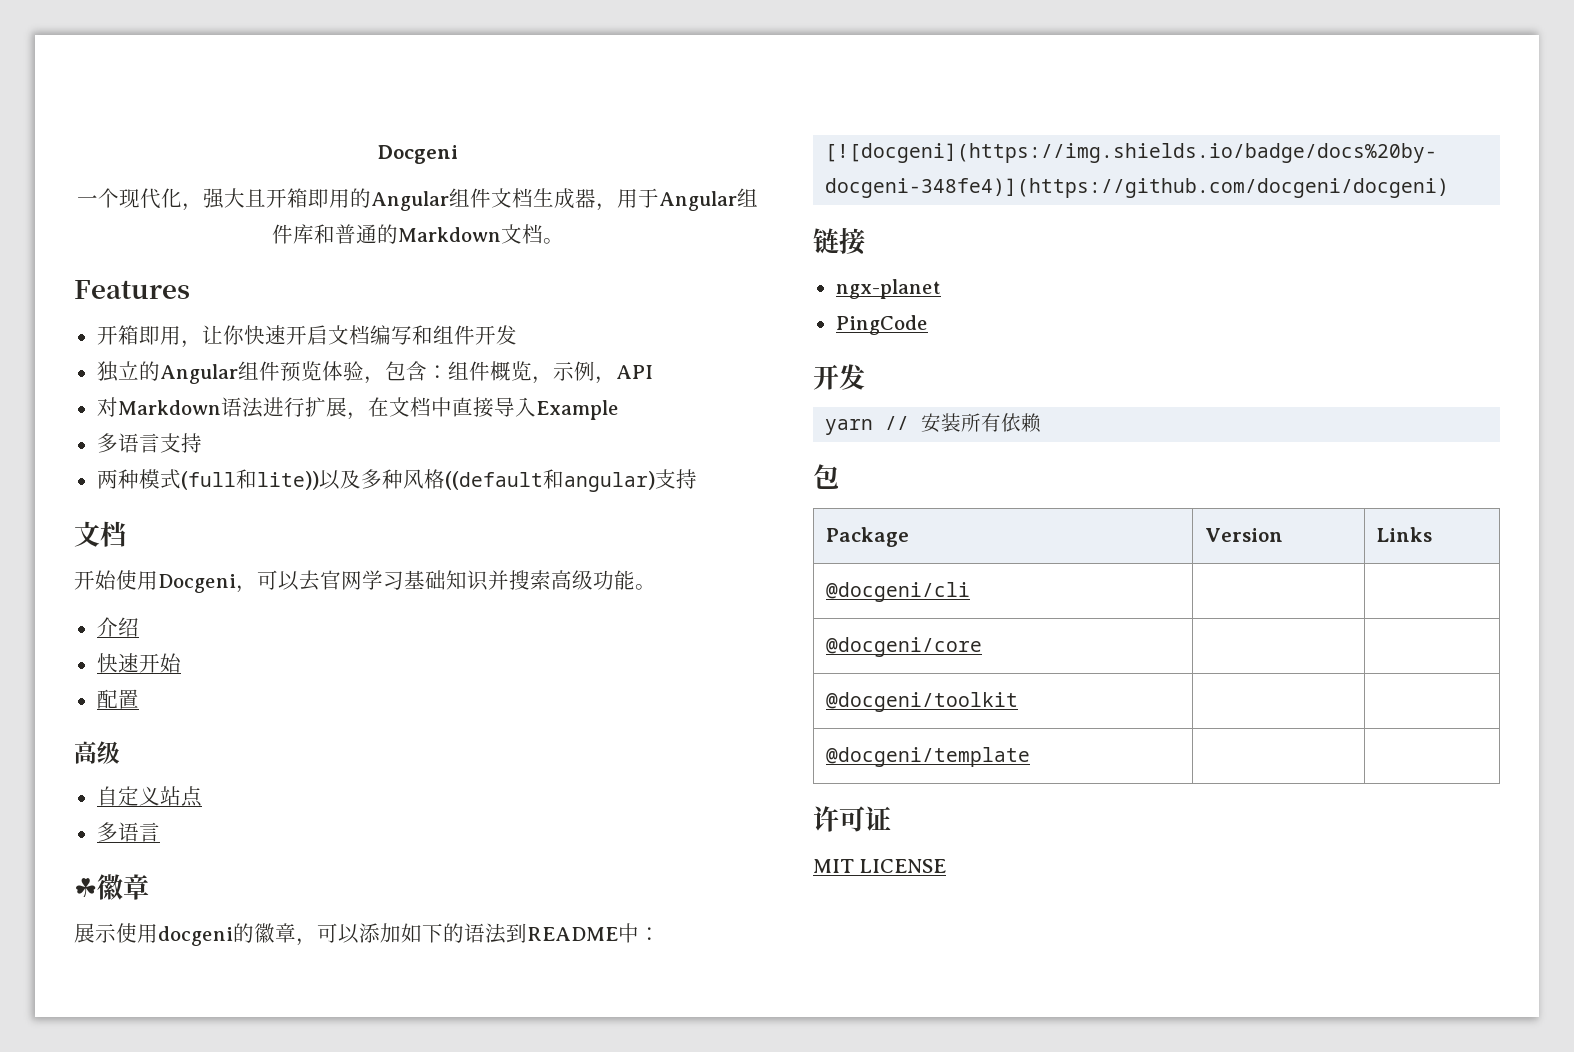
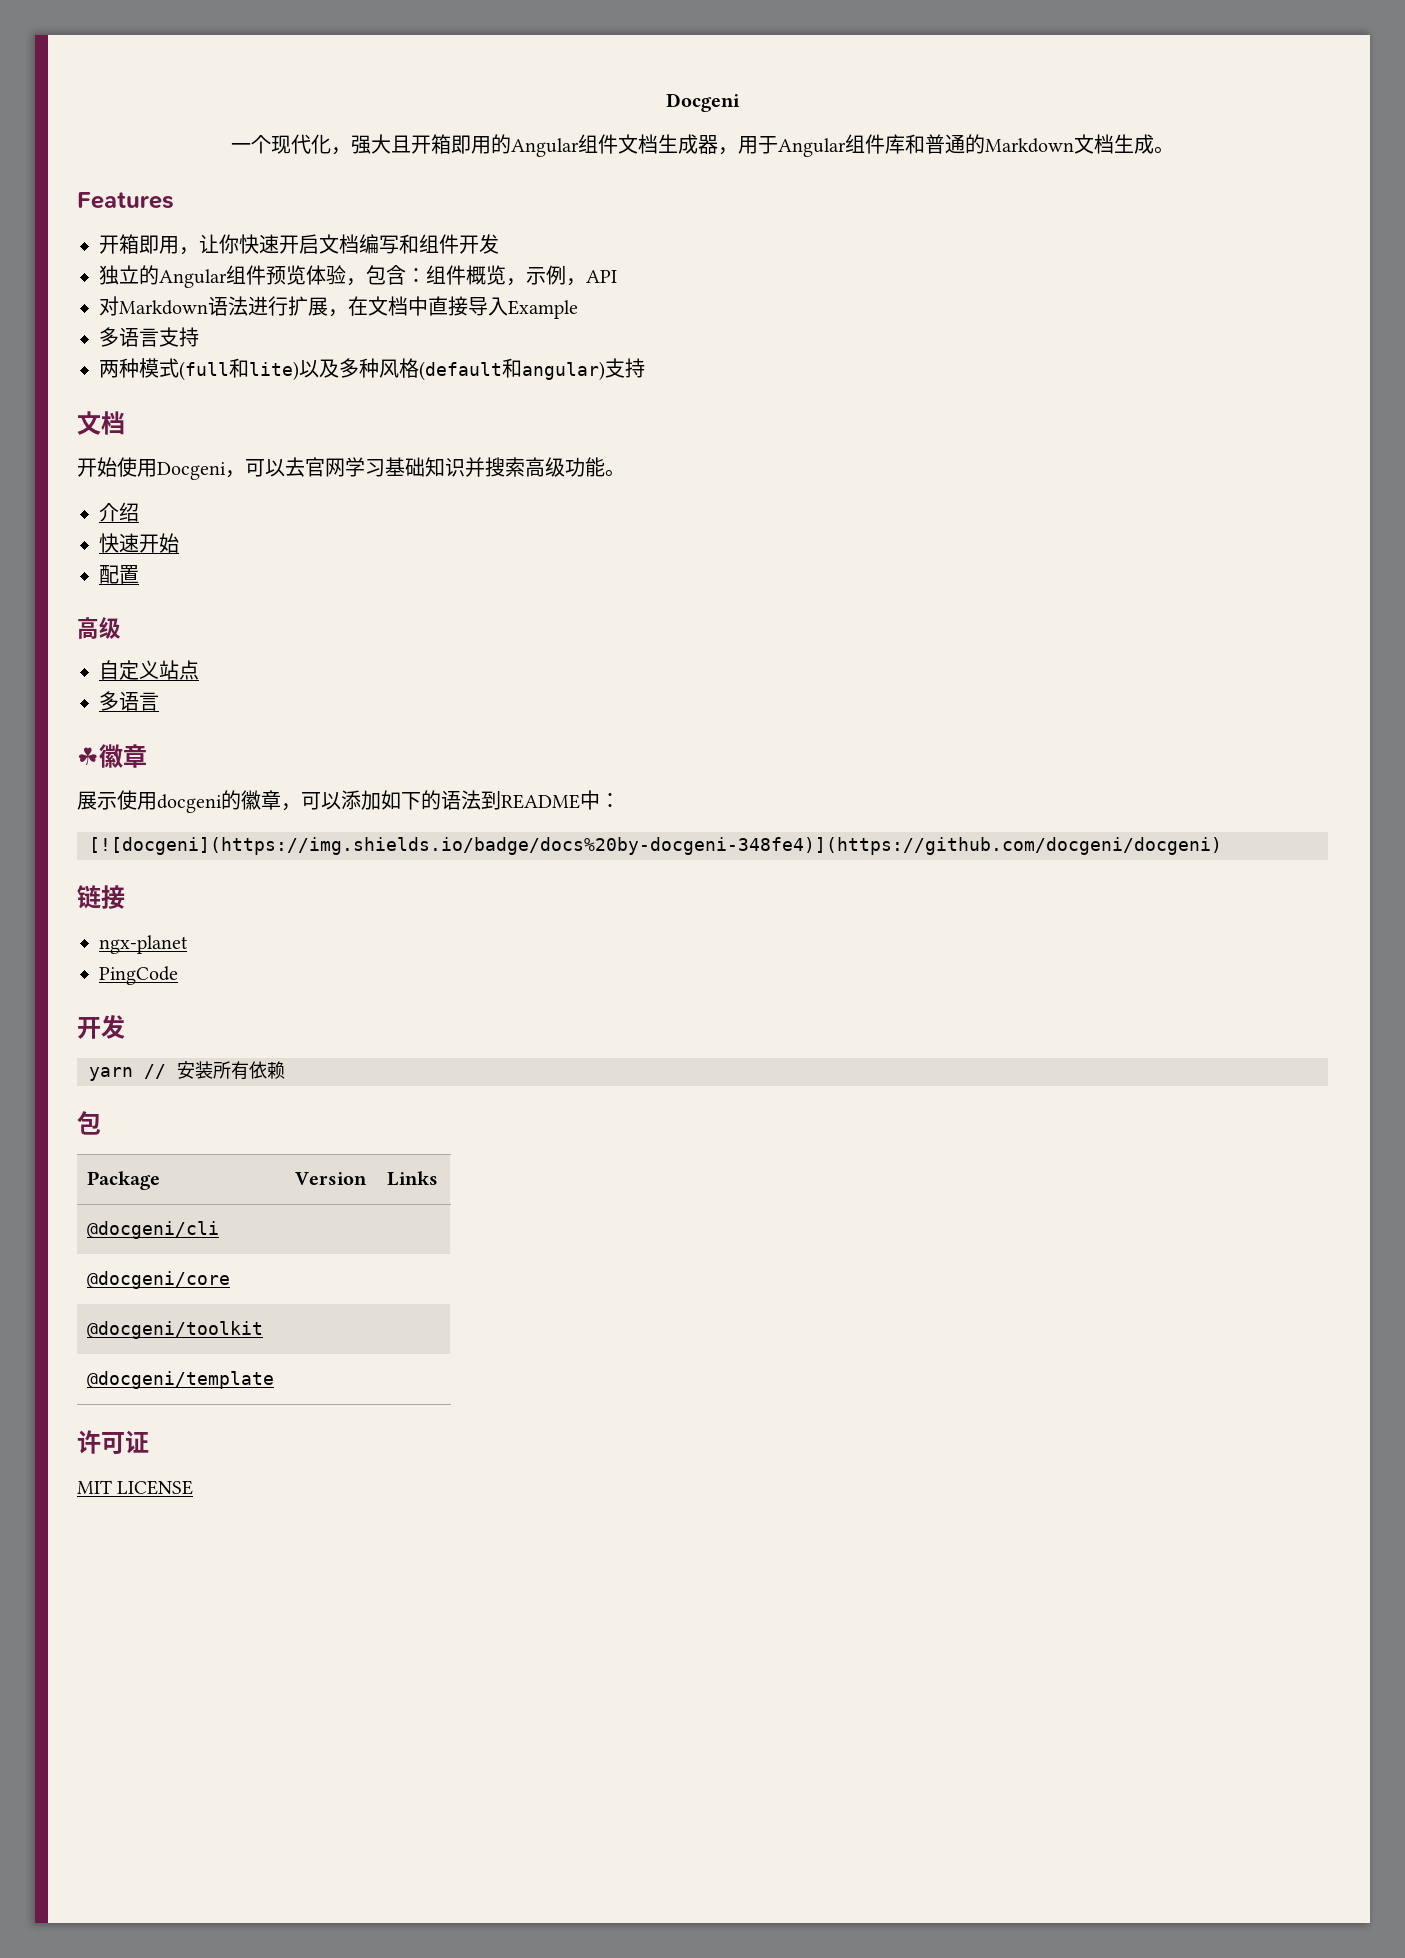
- 一个现代化，强大且开箱即用的Angular组件文档生成器，用于Angular组件库和普通的Markdown文档。
+ 一个现代化，强大且开箱即用的Angular组件文档生成器，用于Angular组件库和普通的Markdown文档生成。
- 两种模式(full和lite))以及多种风格((default和angular)支持
+ 两种模式(full和lite)以及多种风格(default和angular)支持

